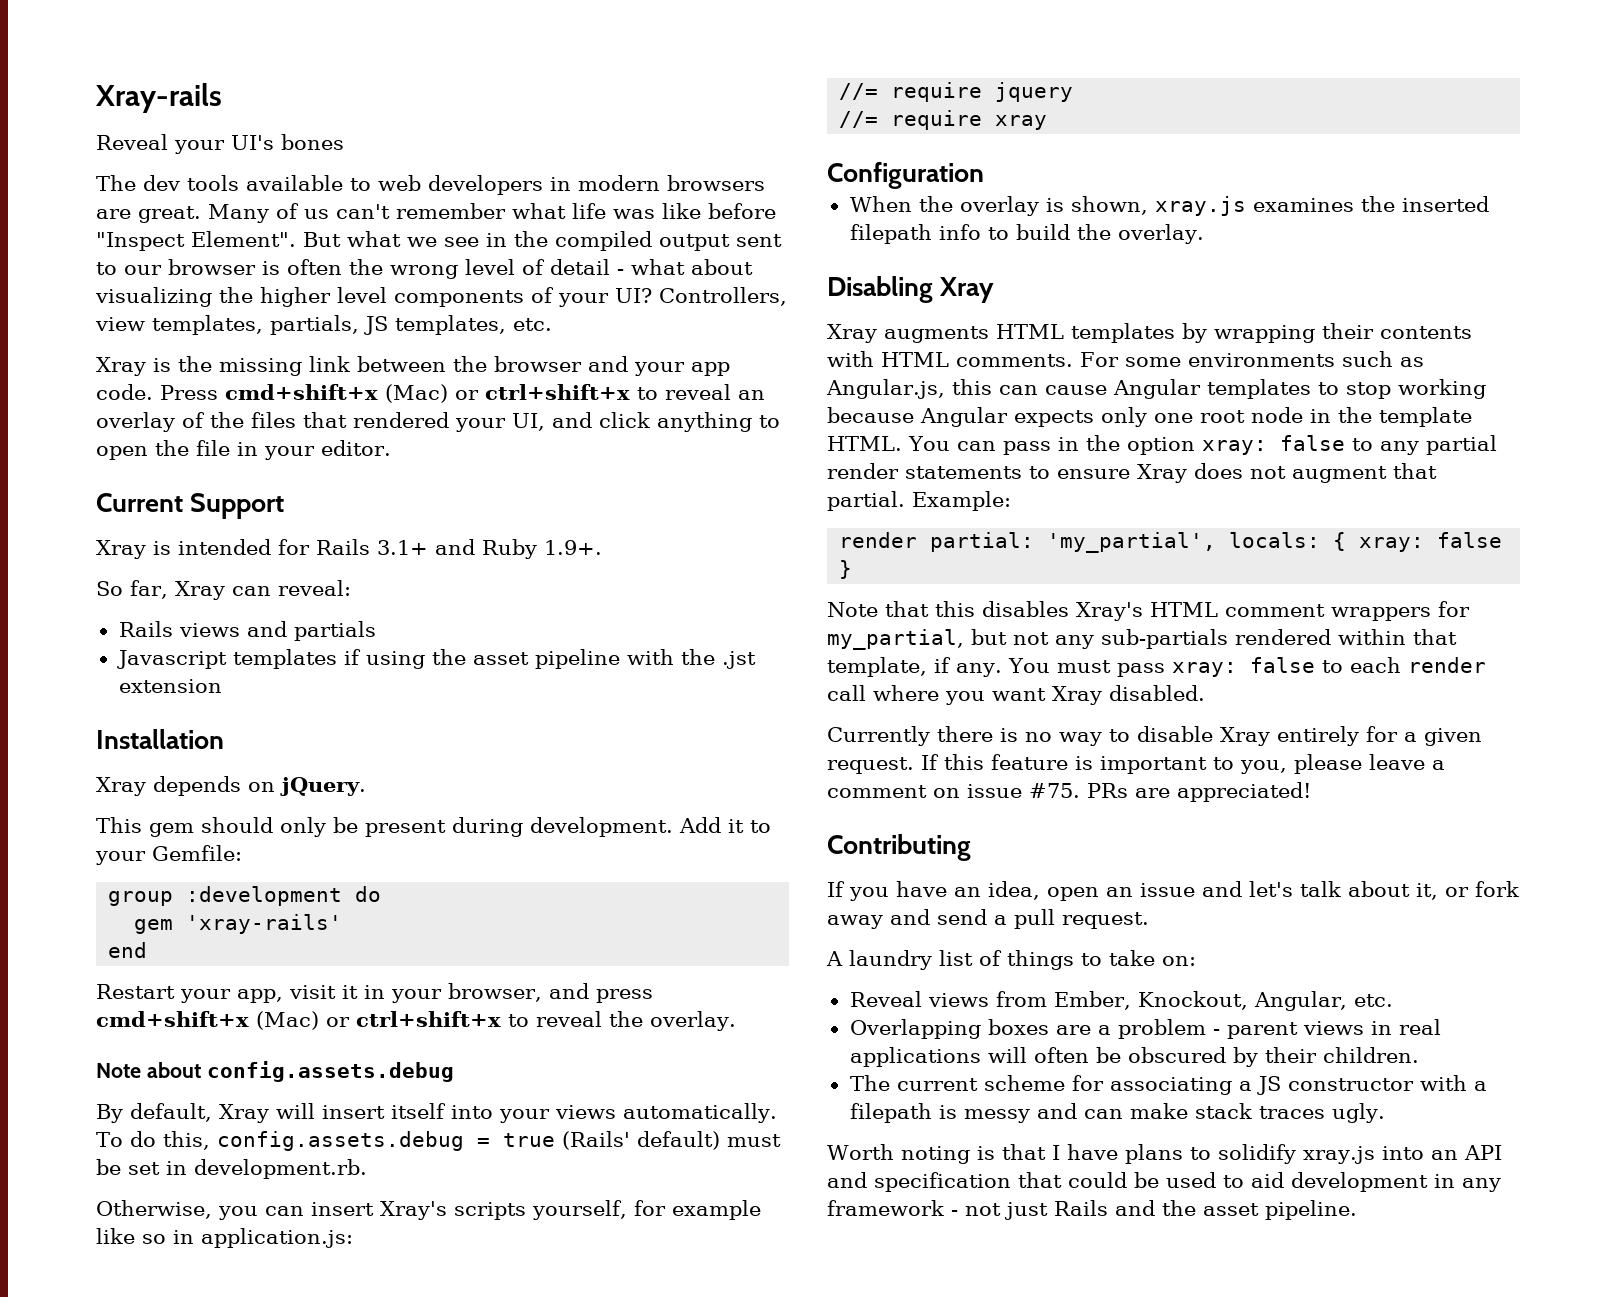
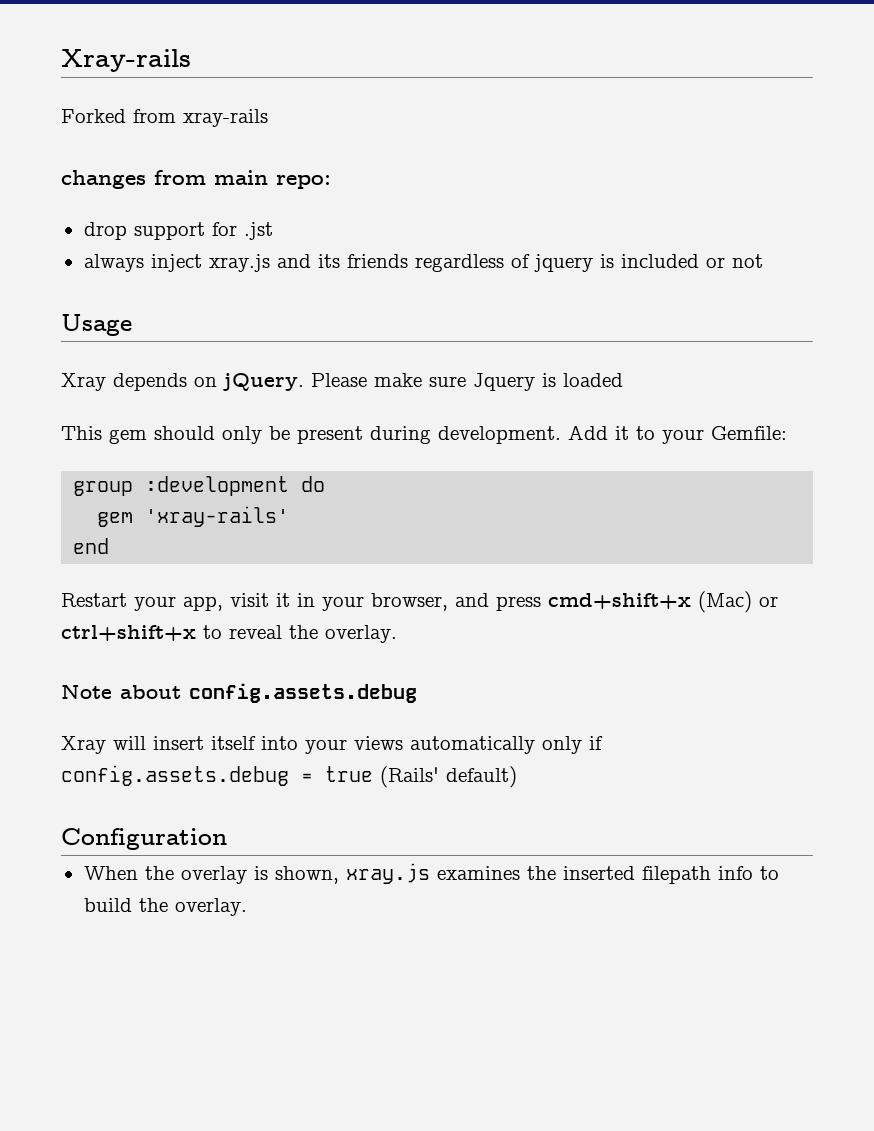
- Reveal your UI's bones
- The dev tools available to web developers in modern browsers are great. Many of us can't remember what life was like before "Inspect Element". But what we see in the compiled output sent to our browser is often the wrong level of detail - what about visualizing the higher level components of your UI? Controllers, view templates, partials, JS templates, etc.
- Xray is the missing link between the browser and your app code. Press cmd+shift+x (Mac) or ctrl+shift+x to reveal an overlay of the files that rendered your UI, and click anything to open the file in your editor.
- Current Support
- Xray is intended for Rails 3.1+ and Ruby 1.9+.
- So far, Xray can reveal:
- Rails views and partials
- Javascript templates if using the asset pipeline with the .jst extension
- Installation
- Xray depends on jQuery.
+ Forked from xray-rails
+ changes from main repo:
+ drop support for .jst
+ always inject xray.js and its friends regardless of jquery is included or not
+ Usage
+ Xray depends on jQuery. Please make sure Jquery is loaded
- By default, Xray will insert itself into your views automatically. To do this, config.assets.debug = true (Rails' default) must be set in development.rb.
- Otherwise, you can insert Xray's scripts yourself, for example like so in application.js:
- //= require jquery
- //= require xray
+ Xray will insert itself into your views automatically only if config.assets.debug = true (Rails' default)
- Disabling Xray
- Xray augments HTML templates by wrapping their contents with HTML comments. For some environments such as Angular.js, this can cause Angular templates to stop working because Angular expects only one root node in the template HTML. You can pass in the option xray: false to any partial render statements to ensure Xray does not augment that partial. Example:
- render partial: 'my_partial', locals: { xray: false }
- Note that this disables Xray's HTML comment wrappers for my_partial, but not any sub-partials rendered within that template, if any. You must pass xray: false to each render call where you want Xray disabled.
- Currently there is no way to disable Xray entirely for a given request. If this feature is important to you, please leave a comment on issue #75. PRs are appreciated!
- Contributing
- If you have an idea, open an issue and let's talk about it, or fork away and send a pull request.
- A laundry list of things to take on:
- Reveal views from Ember, Knockout, Angular, etc.
- Overlapping boxes are a problem - parent views in real applications will often be obscured by their children.
- The current scheme for associating a JS constructor with a filepath is messy and can make stack traces ugly.
- Worth noting is that I have plans to solidify xray.js into an API and specification that could be used to aid development in any framework - not just Rails and the asset pipeline.

